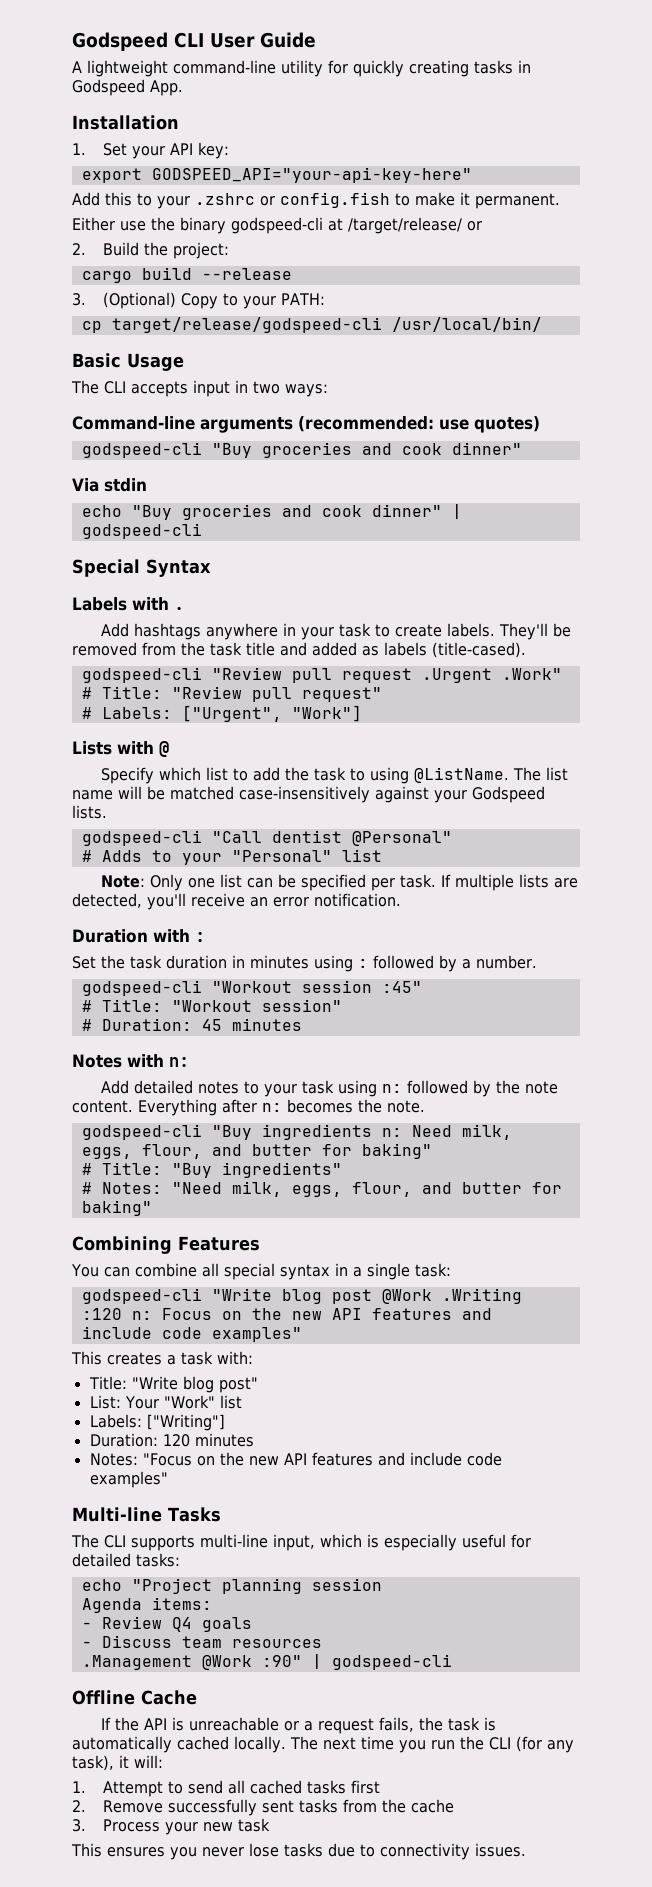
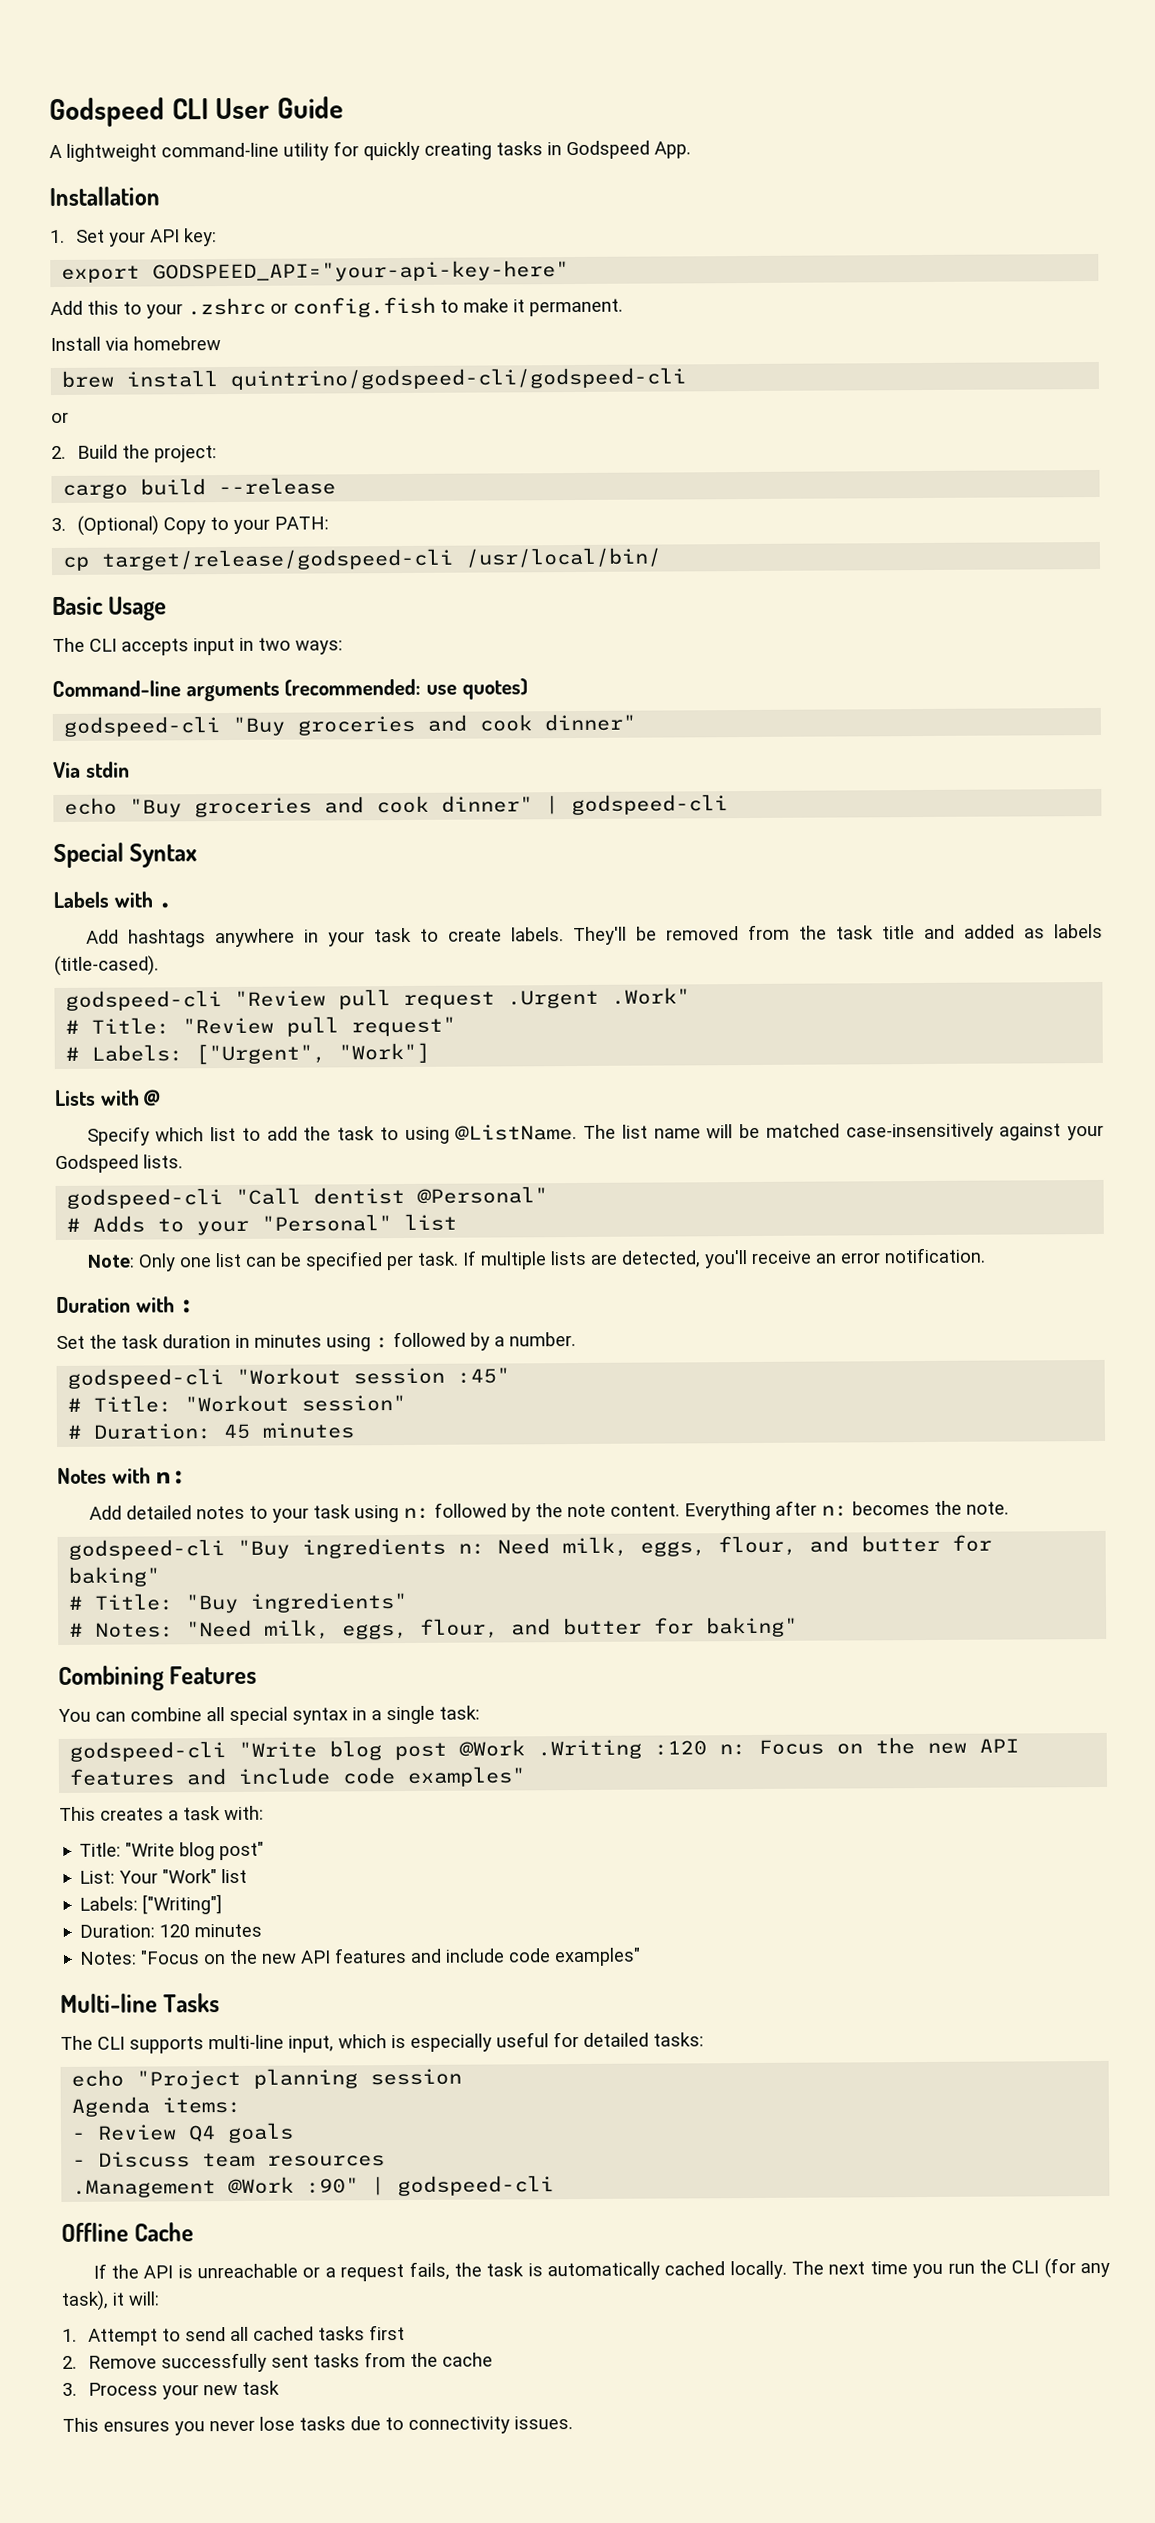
- Either use the binary godspeed-cli at /target/release/ or
+ Install via homebrew
+ brew install quintrino/godspeed-cli/godspeed-cli
+ or

